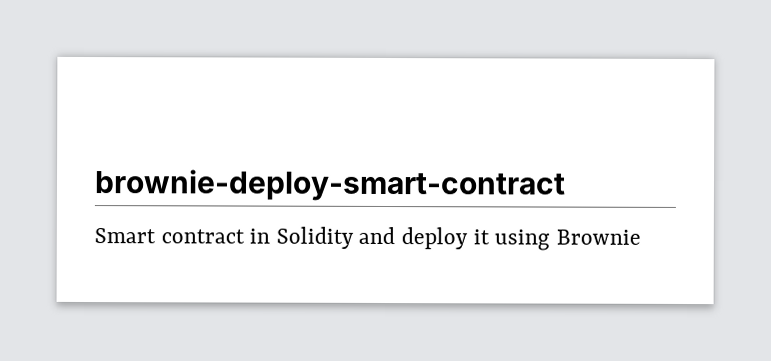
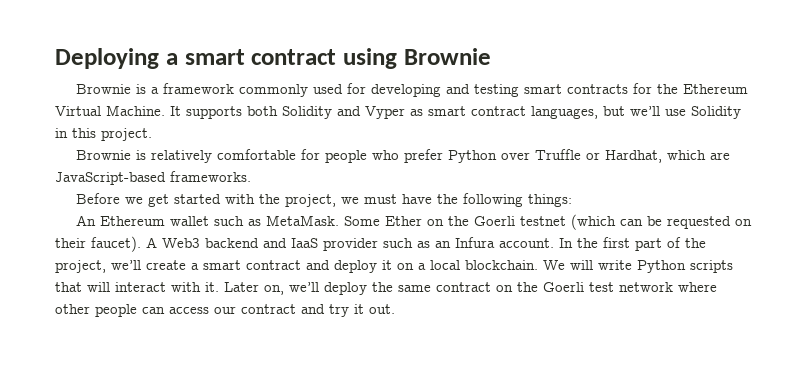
- brownie-deploy-smart-contract
- Smart contract in Solidity and deploy it using Brownie
+ Deploying a smart contract using Brownie
+ Brownie is a framework commonly used for developing and testing smart contracts for the Ethereum Virtual Machine. It supports both Solidity and Vyper as smart contract languages, but we’ll use Solidity in this project.
+ Brownie is relatively comfortable for people who prefer Python over Truffle or Hardhat, which are JavaScript-based frameworks.
+ Before we get started with the project, we must have the following things:
+ An Ethereum wallet such as MetaMask. Some Ether on the Goerli testnet (which can be requested on their faucet). A Web3 backend and IaaS provider such as an Infura account. In the first part of the project, we’ll create a smart contract and deploy it on a local blockchain. We will write Python scripts that will interact with it. Later on, we’ll deploy the same contract on the Goerli test network where other people can access our contract and try it out.

